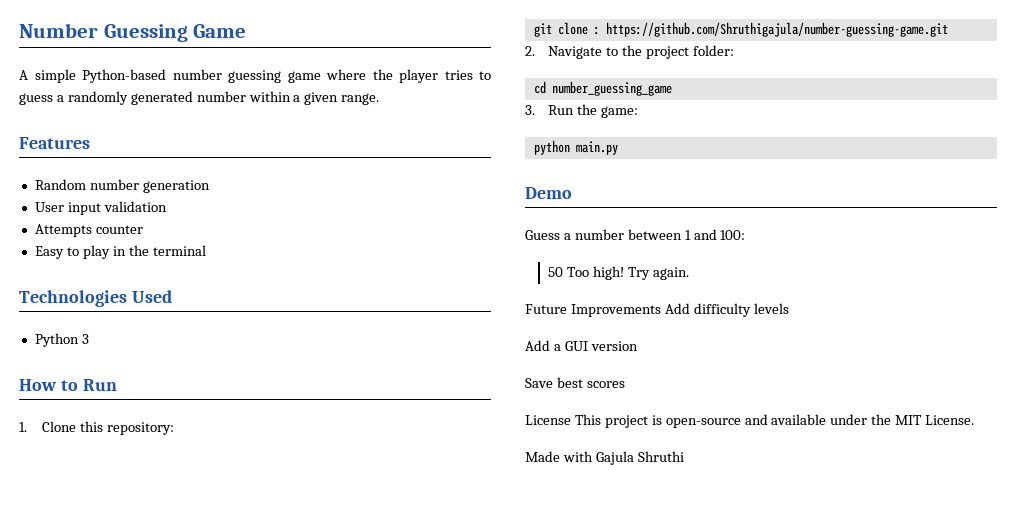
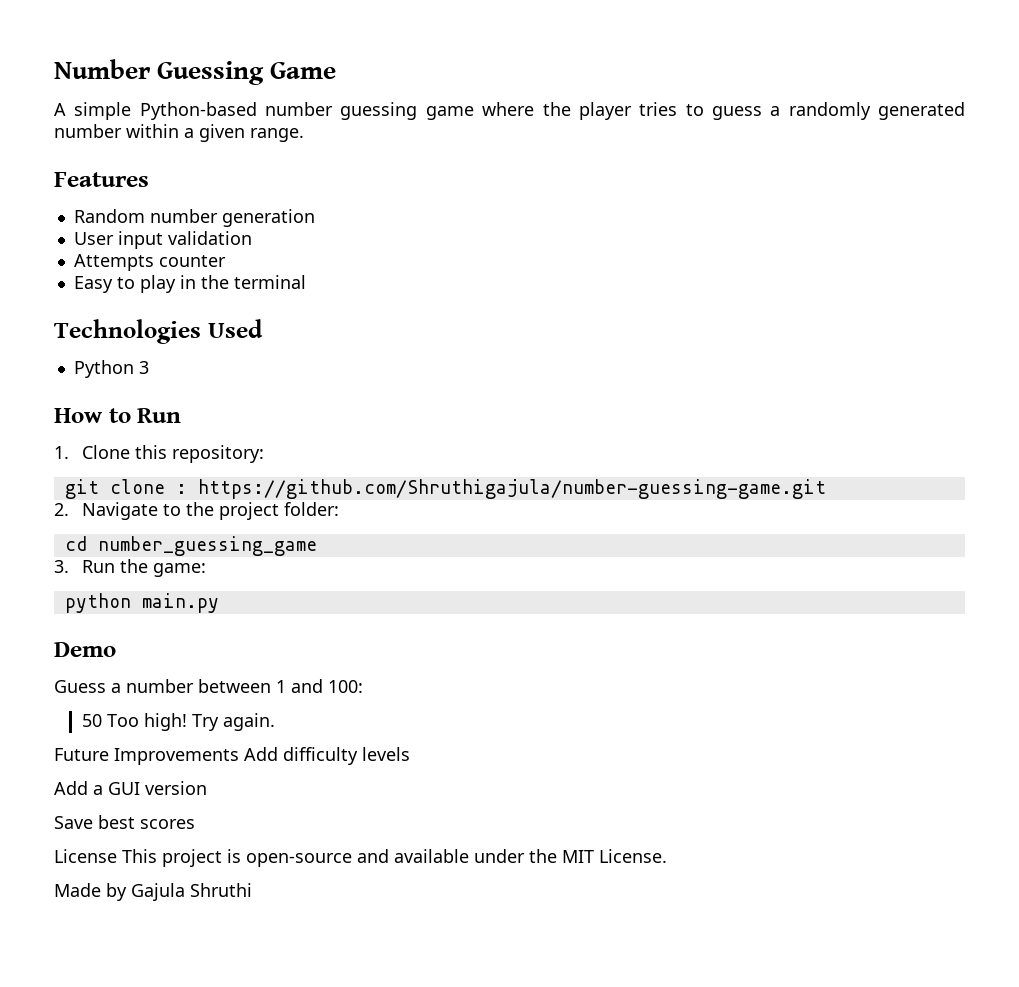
- Made with Gajula Shruthi
+ Made by Gajula Shruthi

